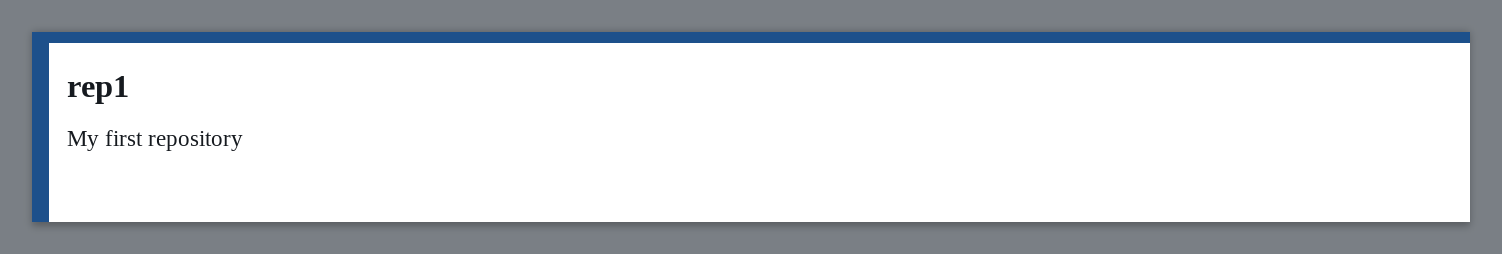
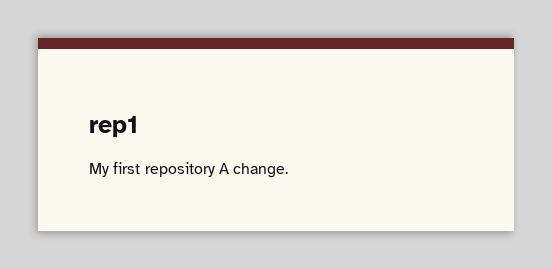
- My first repository
+ My first repository A change.

